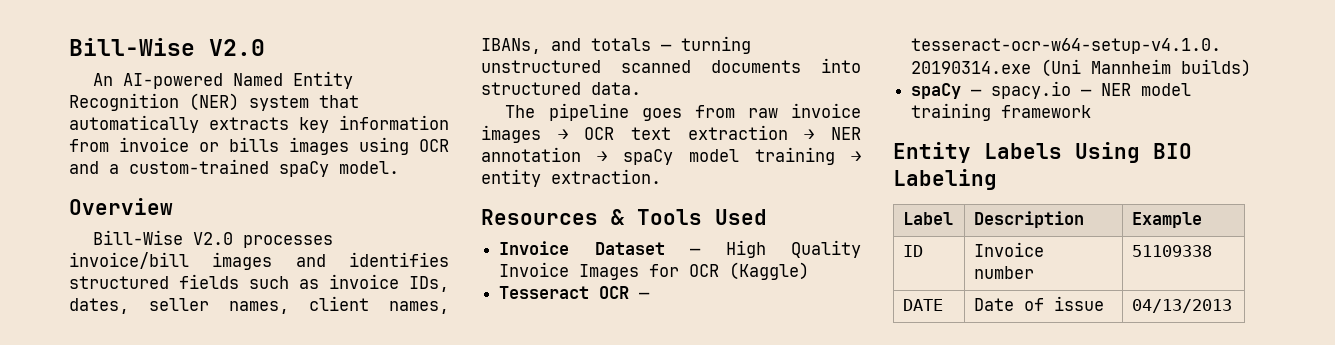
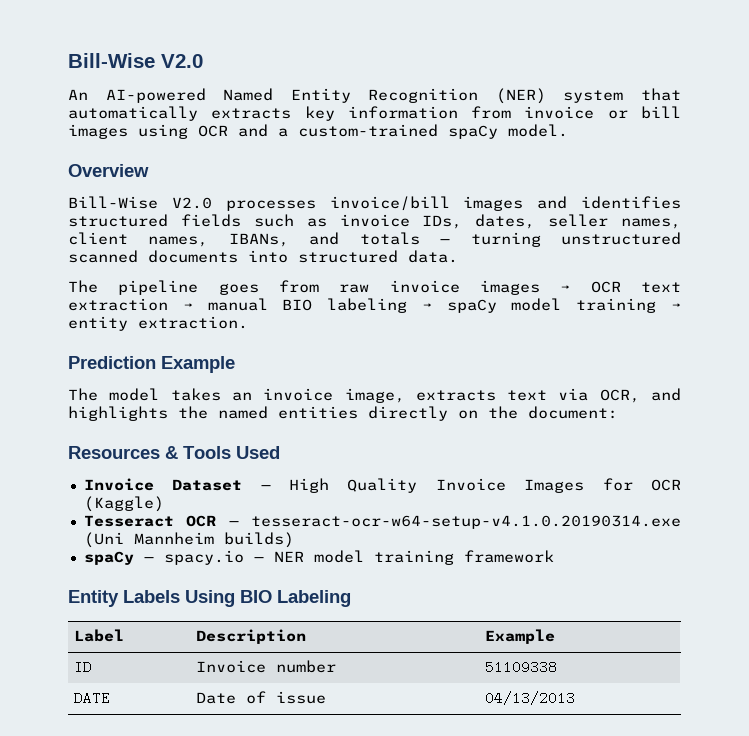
- An AI-powered Named Entity Recognition (NER) system that automatically extracts key information from invoice or bills images using OCR and a custom-trained spaCy model.
+ An AI-powered Named Entity Recognition (NER) system that automatically extracts key information from invoice or bill images using OCR and a custom-trained spaCy model.
- The pipeline goes from raw invoice images → OCR text extraction → NER annotation → spaCy model training → entity extraction.
+ The pipeline goes from raw invoice images → OCR text extraction → manual BIO labeling → spaCy model training → entity extraction.
+ Prediction Example
+ The model takes an invoice image, extracts text via OCR, and highlights the named entities directly on the document:

